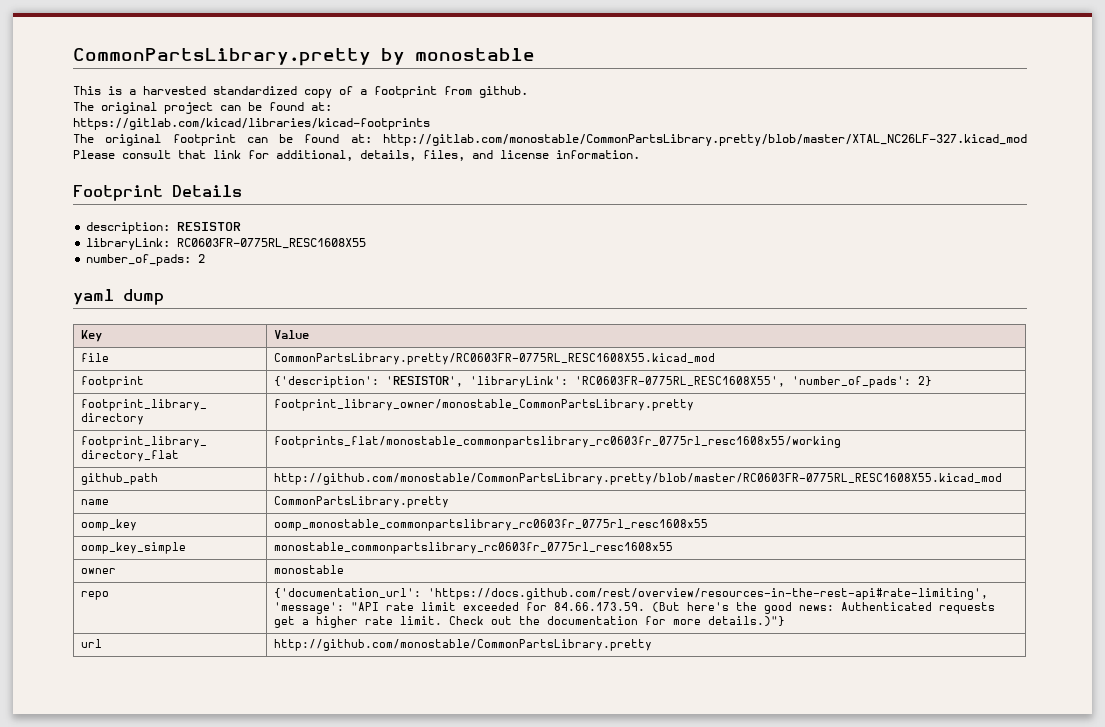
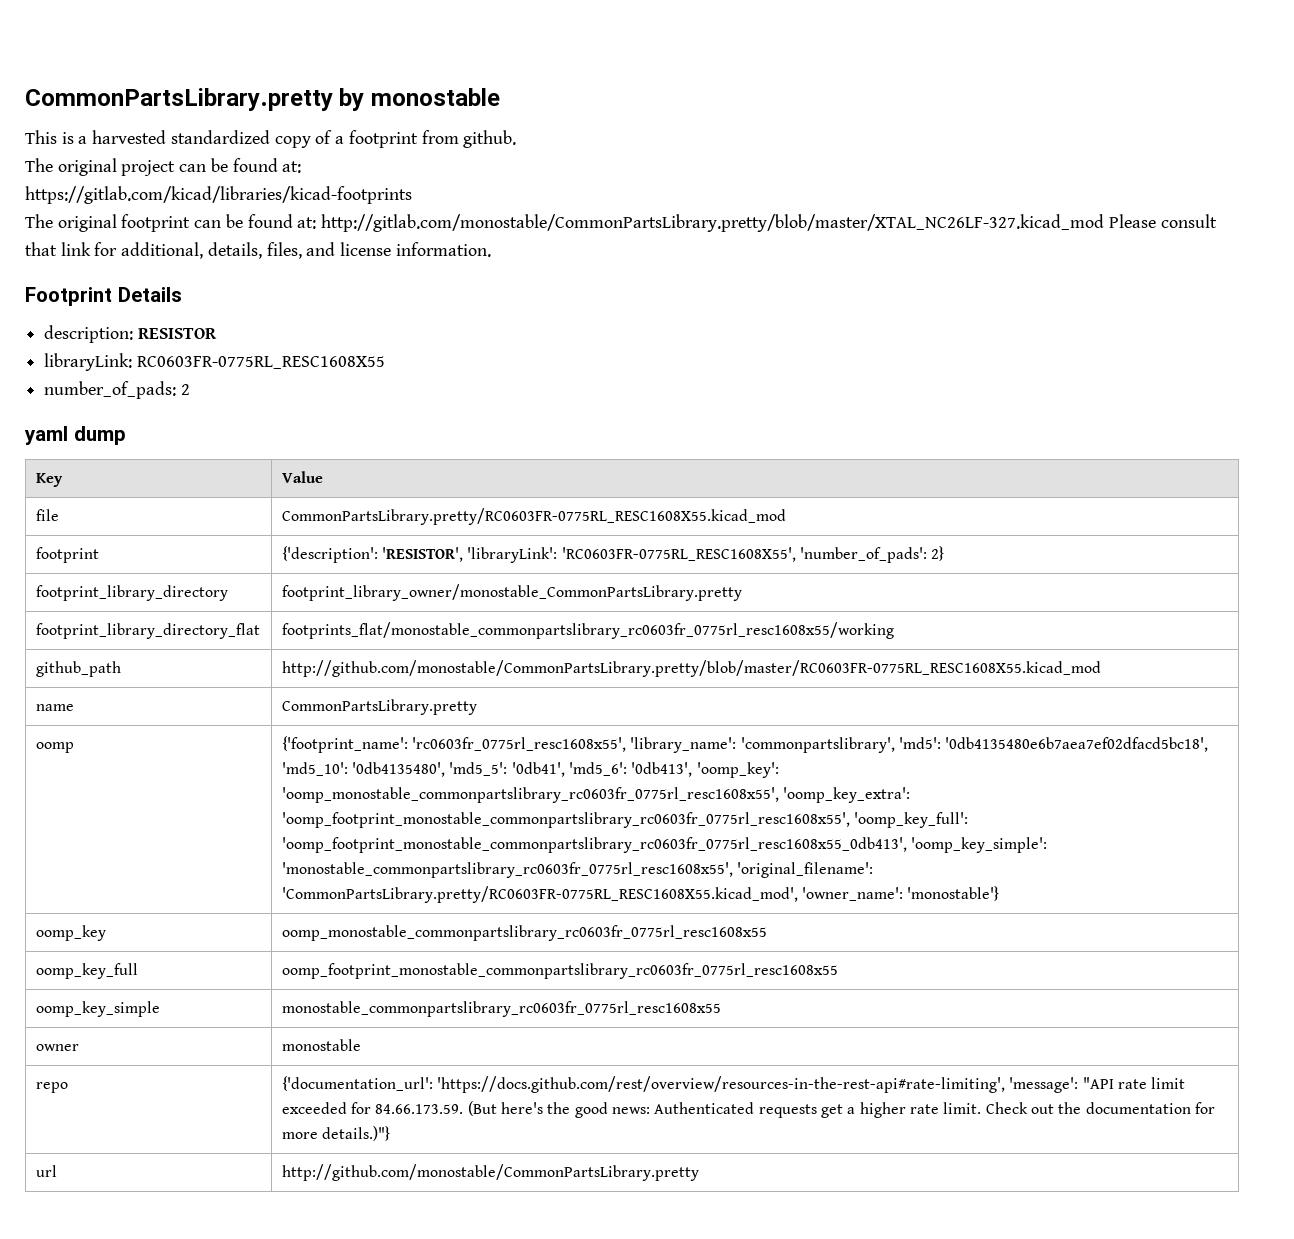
+ oomp | {'footprint_name': 'rc0603fr_0775rl_resc1608x55', 'library_name': 'commonpartslibrary', 'md5': '0db4135480e6b7aea7ef02dfacd5bc18', 'md5_10': '0db4135480', 'md5_5': '0db41', 'md5_6': '0db413', 'oomp_key': 'oomp_monostable_commonpartslibrary_rc0603fr_0775rl_resc1608x55', 'oomp_key_extra': 'oomp_footprint_monostable_commonpartslibrary_rc0603fr_0775rl_resc1608x55', 'oomp_key_full': 'oomp_footprint_monostable_commonpartslibrary_rc0603fr_0775rl_resc1608x55_0db413', 'oomp_key_simple': 'monostable_commonpartslibrary_rc0603fr_0775rl_resc1608x55', 'original_filename': 'CommonPartsLibrary.pretty/RC0603FR-0775RL_RESC1608X55.kicad_mod', 'owner_name': 'monostable'}
+ oomp_key_full | oomp_footprint_monostable_commonpartslibrary_rc0603fr_0775rl_resc1608x55

